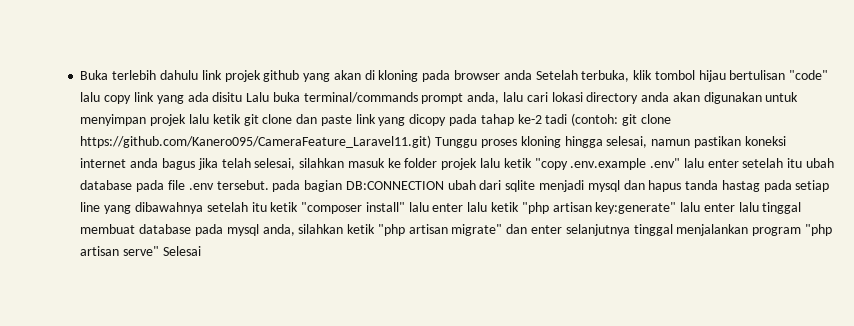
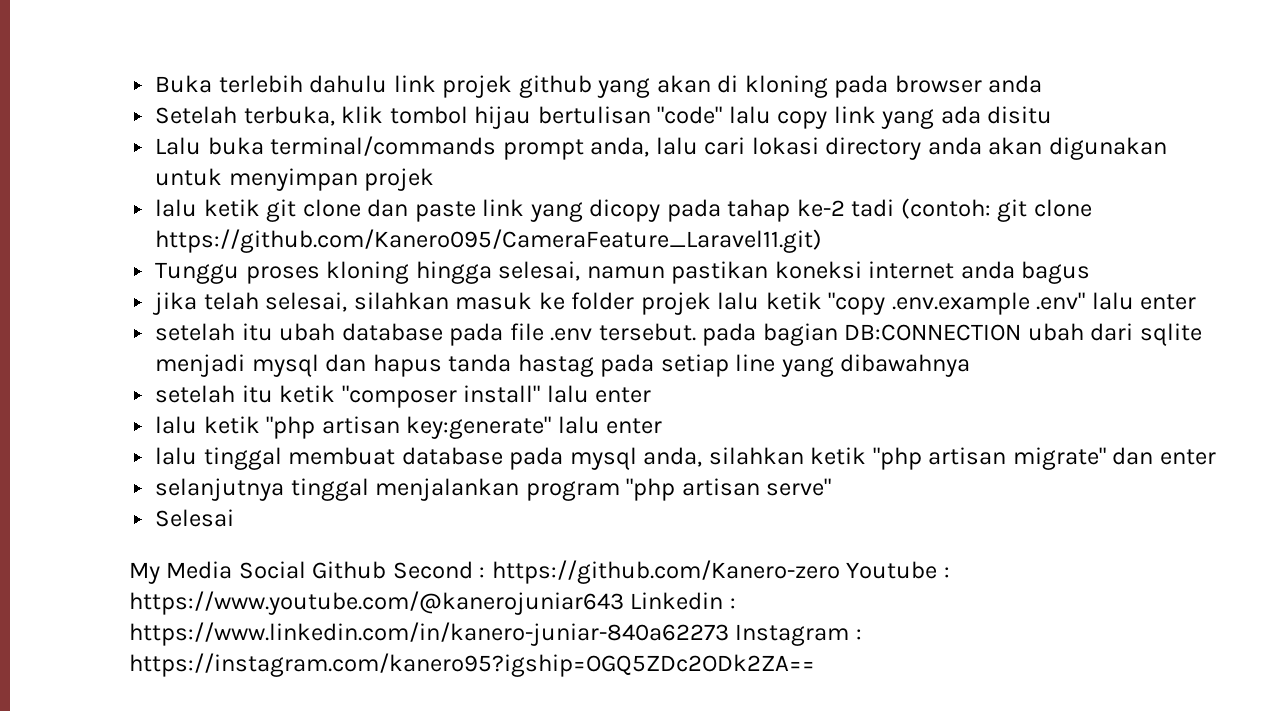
- Buka terlebih dahulu link projek github yang akan di kloning pada browser anda Setelah terbuka, klik tombol hijau bertulisan "code" lalu copy link yang ada disitu Lalu buka terminal/commands prompt anda, lalu cari lokasi directory anda akan digunakan untuk menyimpan projek lalu ketik git clone dan paste link yang dicopy pada tahap ke-2 tadi (contoh:
+ Buka terlebih dahulu link projek github yang akan di kloning pada browser anda
+ Setelah terbuka, klik tombol hijau bertulisan "code" lalu copy link yang ada disitu
+ Lalu buka terminal/commands prompt anda, lalu cari lokasi directory anda akan digunakan untuk menyimpan projek
+ lalu ketik git clone dan paste link yang dicopy pada tahap ke-2 tadi (contoh:
- git clone https://github.com/Kanero095/CameraFeature_Laravel11.git) Tunggu proses kloning hingga selesai, namun pastikan koneksi internet anda bagus jika telah selesai, silahkan masuk ke folder projek lalu ketik "copy .env.example .env" lalu enter setelah itu ubah database pada file .env tersebut. pada bagian DB:CONNECTION ubah dari sqlite menjadi mysql dan hapus tanda hastag pada setiap line yang dibawahnya setelah itu ketik "composer install" lalu enter lalu ketik "php artisan key:generate" lalu enter lalu tinggal membuat database pada mysql anda, silahkan ketik "php artisan migrate" dan enter selanjutnya tinggal menjalankan program "php artisan serve" Selesai
+ git clone https://github.com/Kanero095/CameraFeature_Laravel11.git)
+ Tunggu proses kloning hingga selesai, namun pastikan koneksi internet anda bagus
+ jika telah selesai, silahkan masuk ke folder projek lalu ketik "copy .env.example .env" lalu enter
+ setelah itu ubah database pada file .env tersebut. pada bagian DB:CONNECTION ubah dari sqlite menjadi mysql dan hapus tanda hastag pada setiap line yang dibawahnya
+ setelah itu ketik "composer install" lalu enter
+ lalu ketik "php artisan key:generate" lalu enter
+ lalu tinggal membuat database pada mysql anda, silahkan ketik "php artisan migrate" dan enter
+ selanjutnya tinggal menjalankan program "php artisan serve"
+ Selesai
+ My Media Social Github Second : https://github.com/Kanero-zero Youtube : https://www.youtube.com/@kanerojuniar643 Linkedin : https://www.linkedin.com/in/kanero-juniar-840a62273 Instagram : https://instagram.com/kanero95?igship=OGQ5ZDc2ODk2ZA==

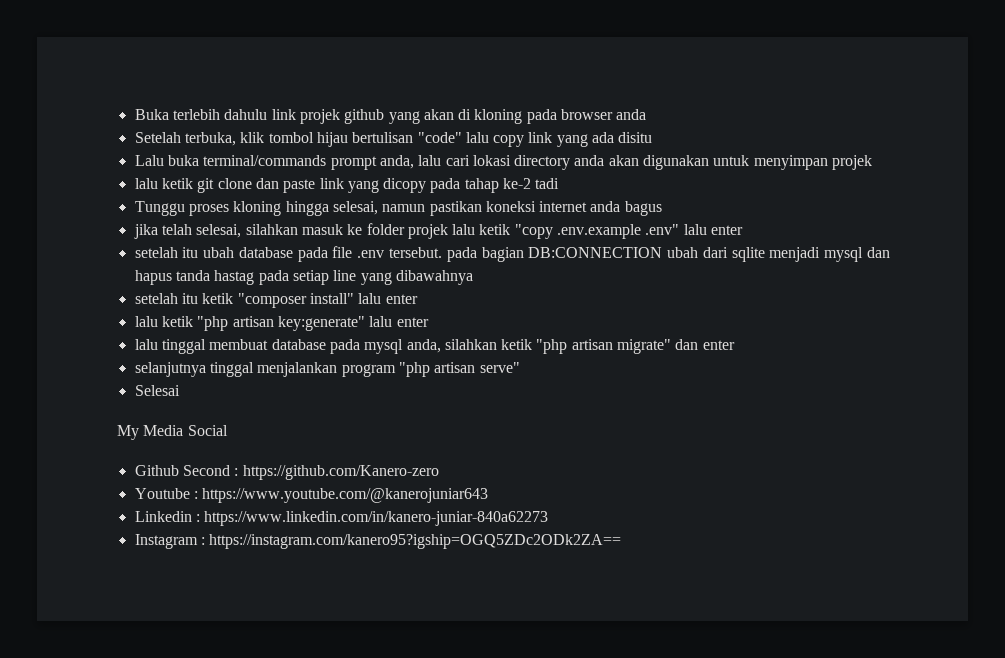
- lalu ketik git clone dan paste link yang dicopy pada tahap ke-2 tadi (contoh: git clone https://github.com/Kanero095/CameraFeature_Laravel11.git)
+ lalu ketik git clone dan paste link yang dicopy pada tahap ke-2 tadi
- My Media Social Github Second : https://github.com/Kanero-zero Youtube : https://www.youtube.com/@kanerojuniar643 Linkedin : https://www.linkedin.com/in/kanero-juniar-840a62273 Instagram : https://instagram.com/kanero95?igship=OGQ5ZDc2ODk2ZA==
+ My Media Social
+ Github Second : https://github.com/Kanero-zero
+ Youtube : https://www.youtube.com/@kanerojuniar643
+ Linkedin : https://www.linkedin.com/in/kanero-juniar-840a62273
+ Instagram : https://instagram.com/kanero95?igship=OGQ5ZDc2ODk2ZA==

